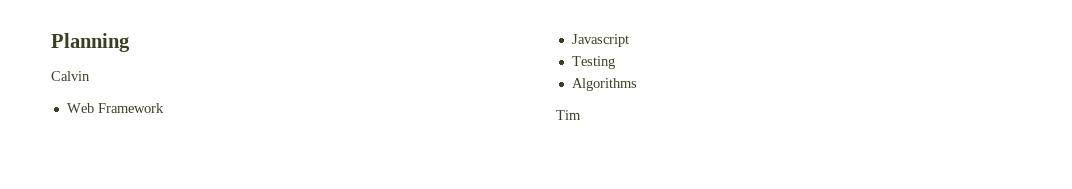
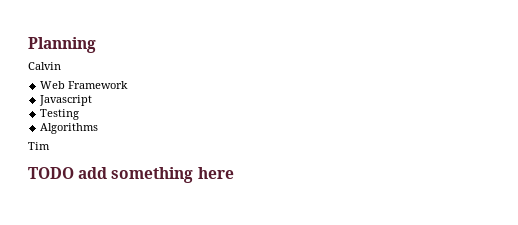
+ TODO add something here

